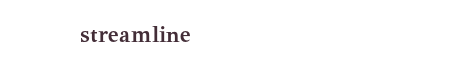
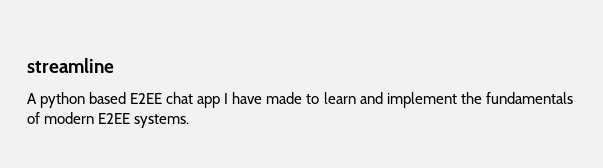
+ A python based E2EE chat app I have made to learn and implement the fundamentals of modern E2EE systems.

